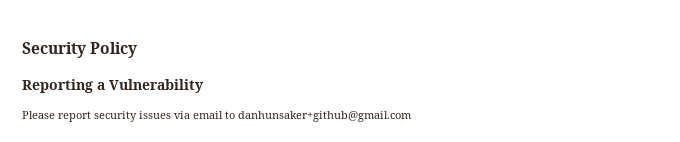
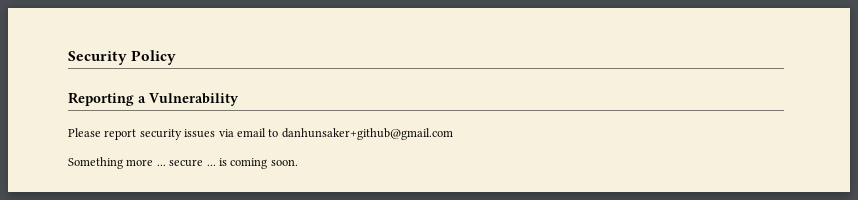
+ Something more ... secure ... is coming soon.

